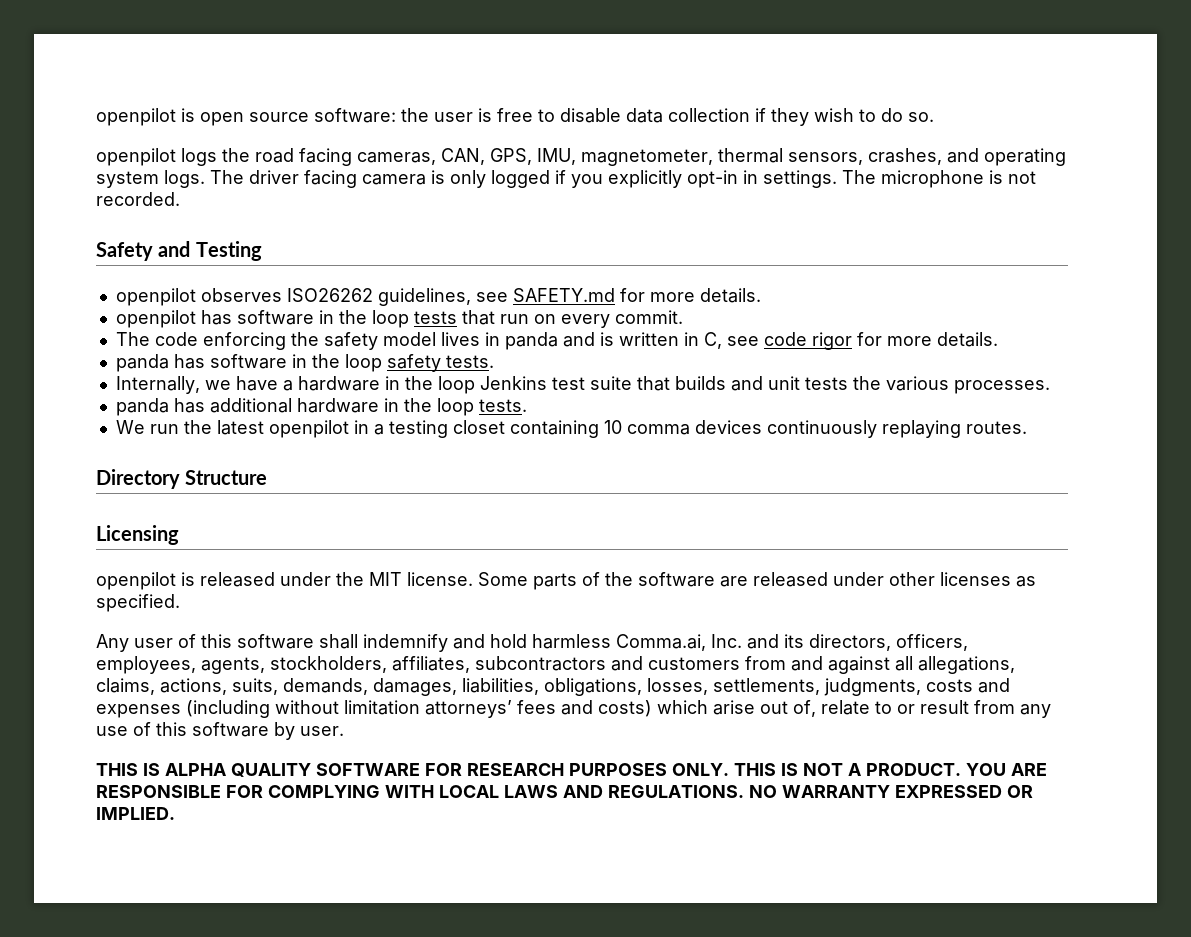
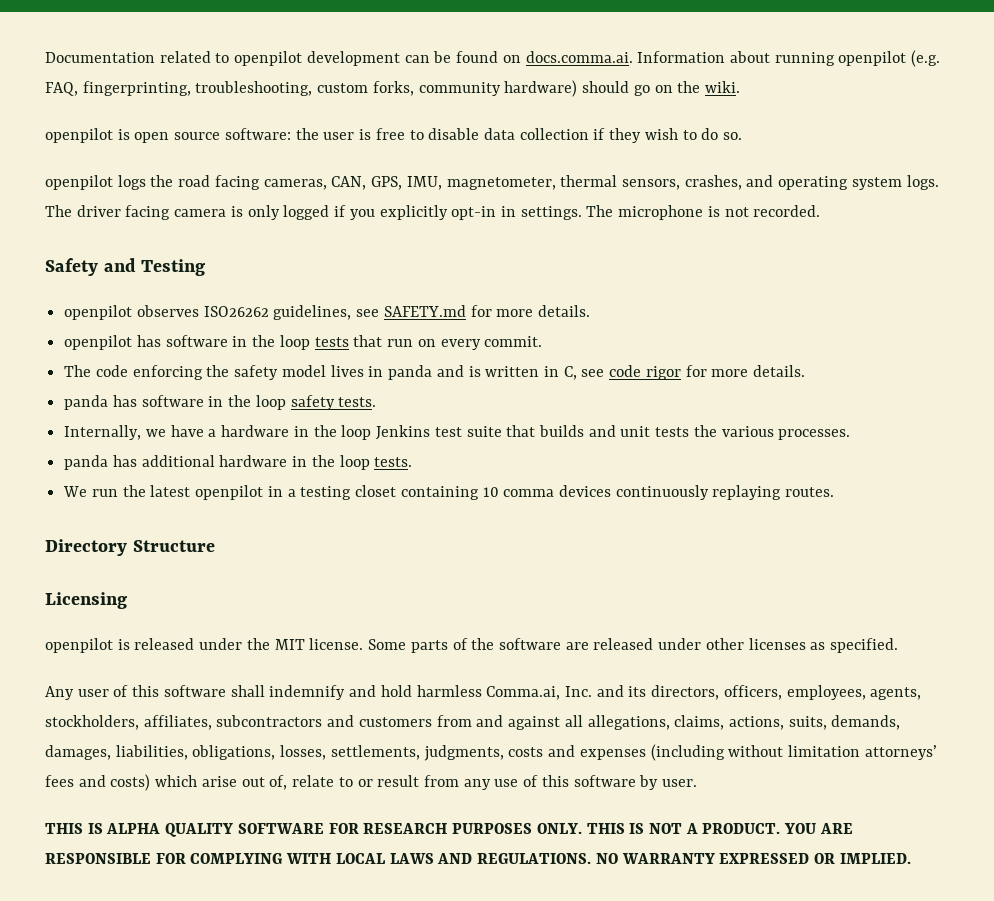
+ Documentation related to openpilot development can be found on docs.comma.ai. Information about running openpilot (e.g. FAQ, fingerprinting, troubleshooting, custom forks, community hardware) should go on the wiki.

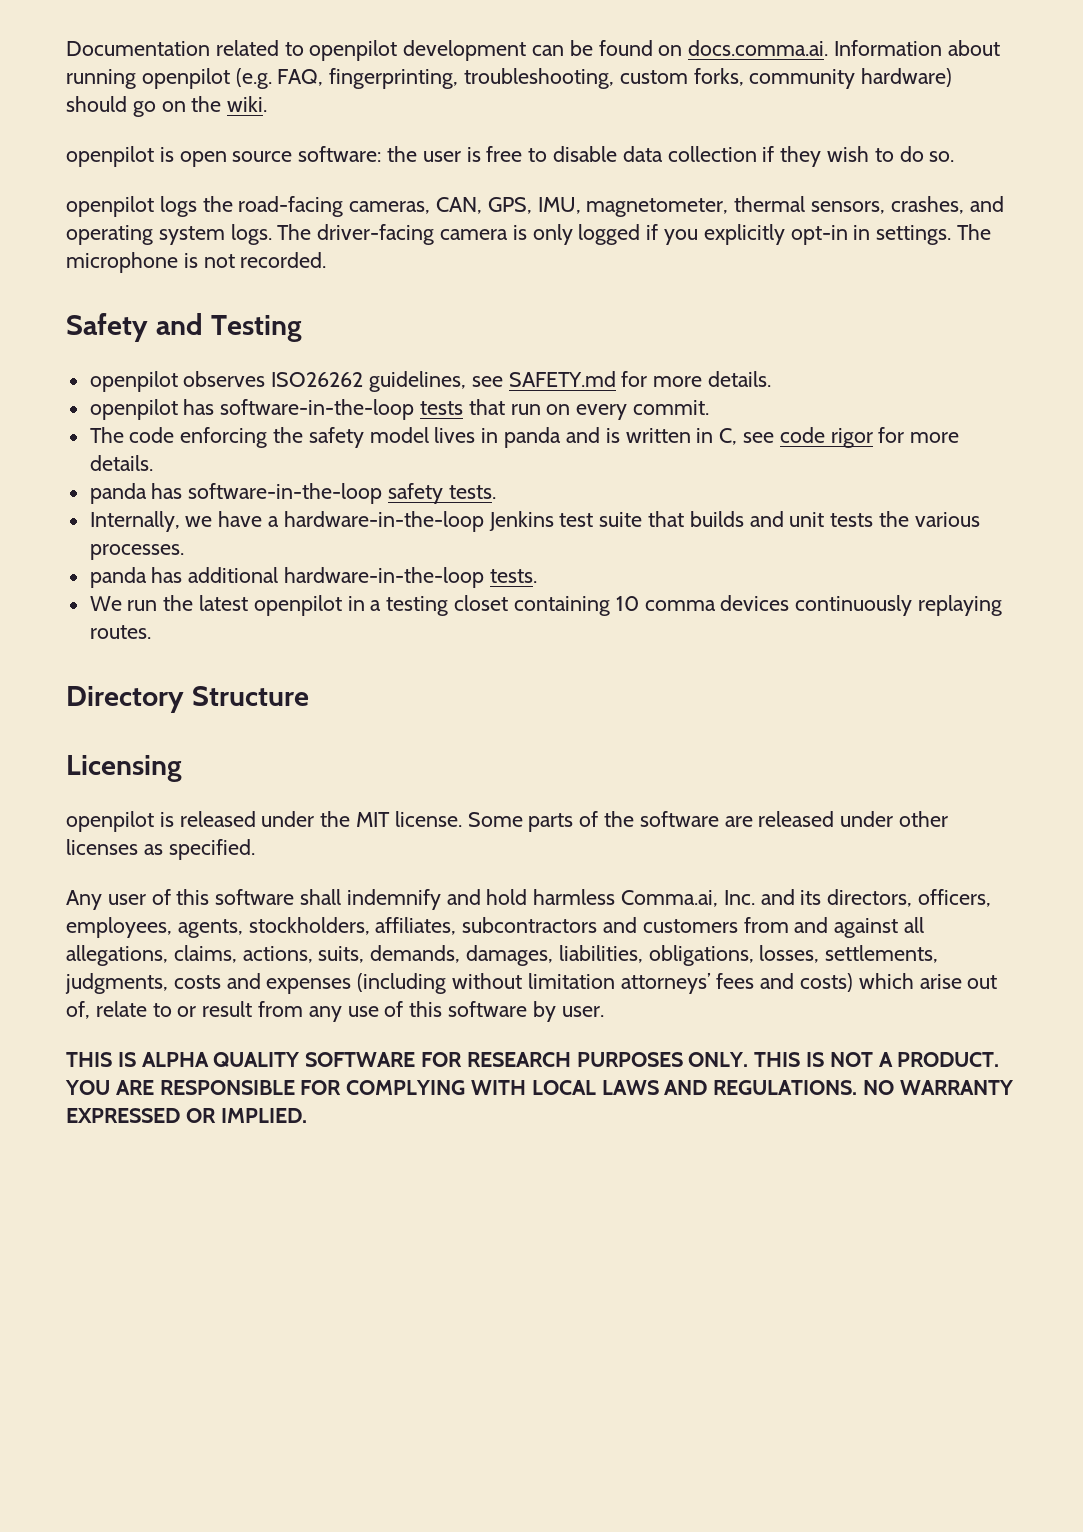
- openpilot logs the road facing cameras, CAN, GPS, IMU, magnetometer, thermal sensors, crashes, and operating system logs.
+ openpilot logs the road-facing cameras, CAN, GPS, IMU, magnetometer, thermal sensors, crashes, and operating system logs.
- The driver facing camera is only logged if you explicitly opt-in in settings.
+ The driver-facing camera is only logged if you explicitly opt-in in settings.
- openpilot has software in the loop tests that run on every commit.
+ openpilot has software-in-the-loop tests that run on every commit.
- panda has software in the loop safety tests.
+ panda has software-in-the-loop safety tests.
- Internally, we have a hardware in the loop Jenkins test suite that builds and unit tests the various processes.
+ Internally, we have a hardware-in-the-loop Jenkins test suite that builds and unit tests the various processes.
- panda has additional hardware in the loop tests.
+ panda has additional hardware-in-the-loop tests.

